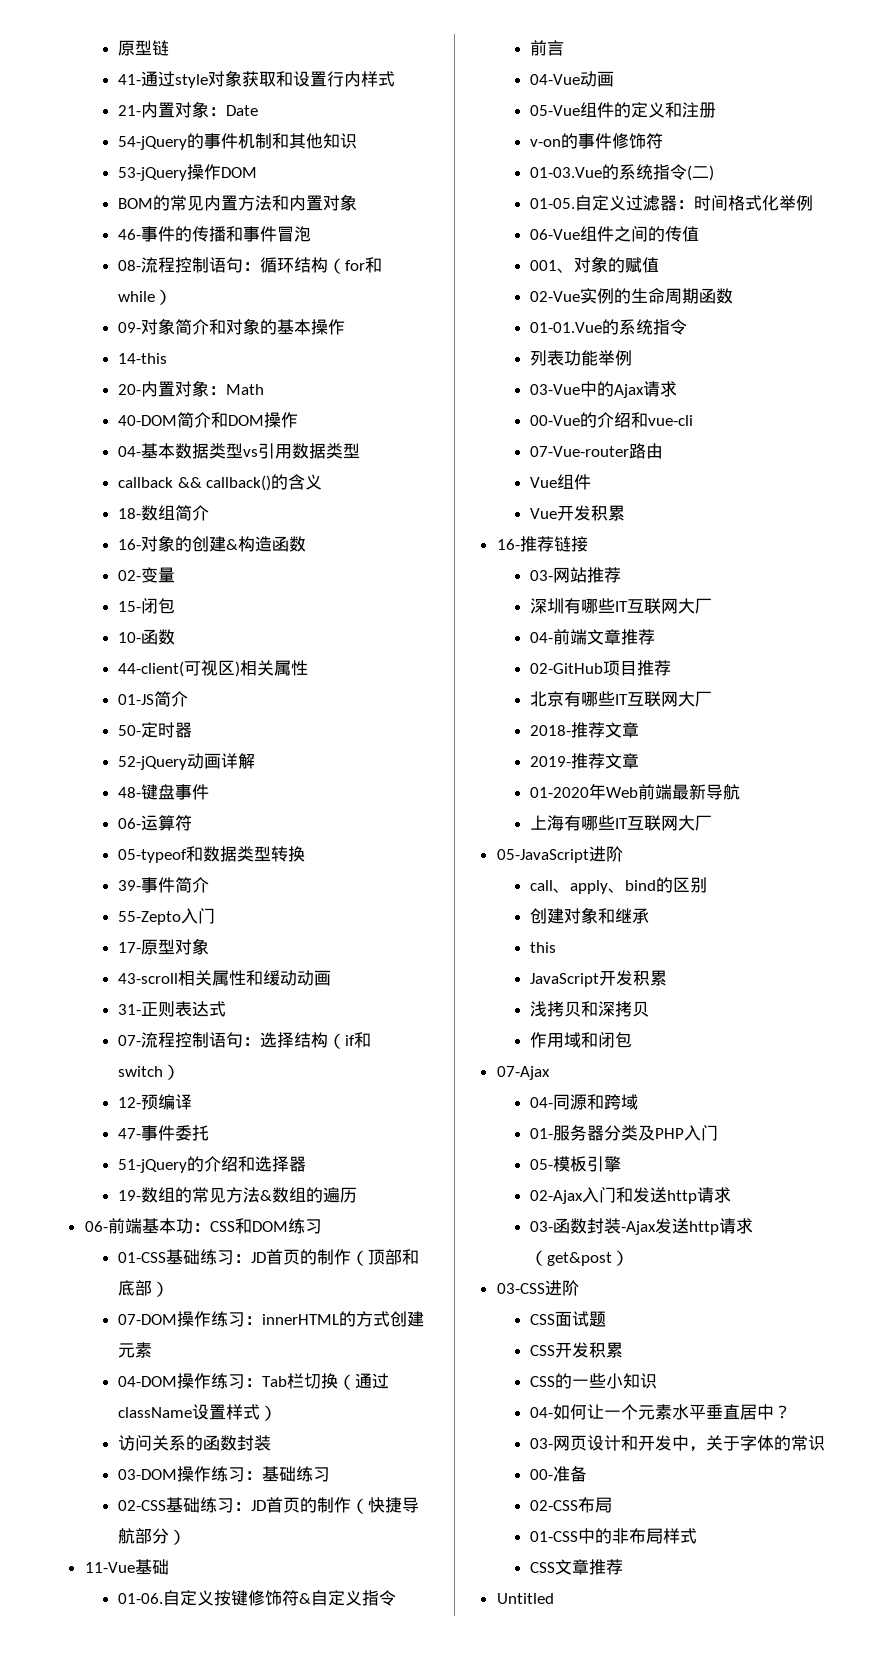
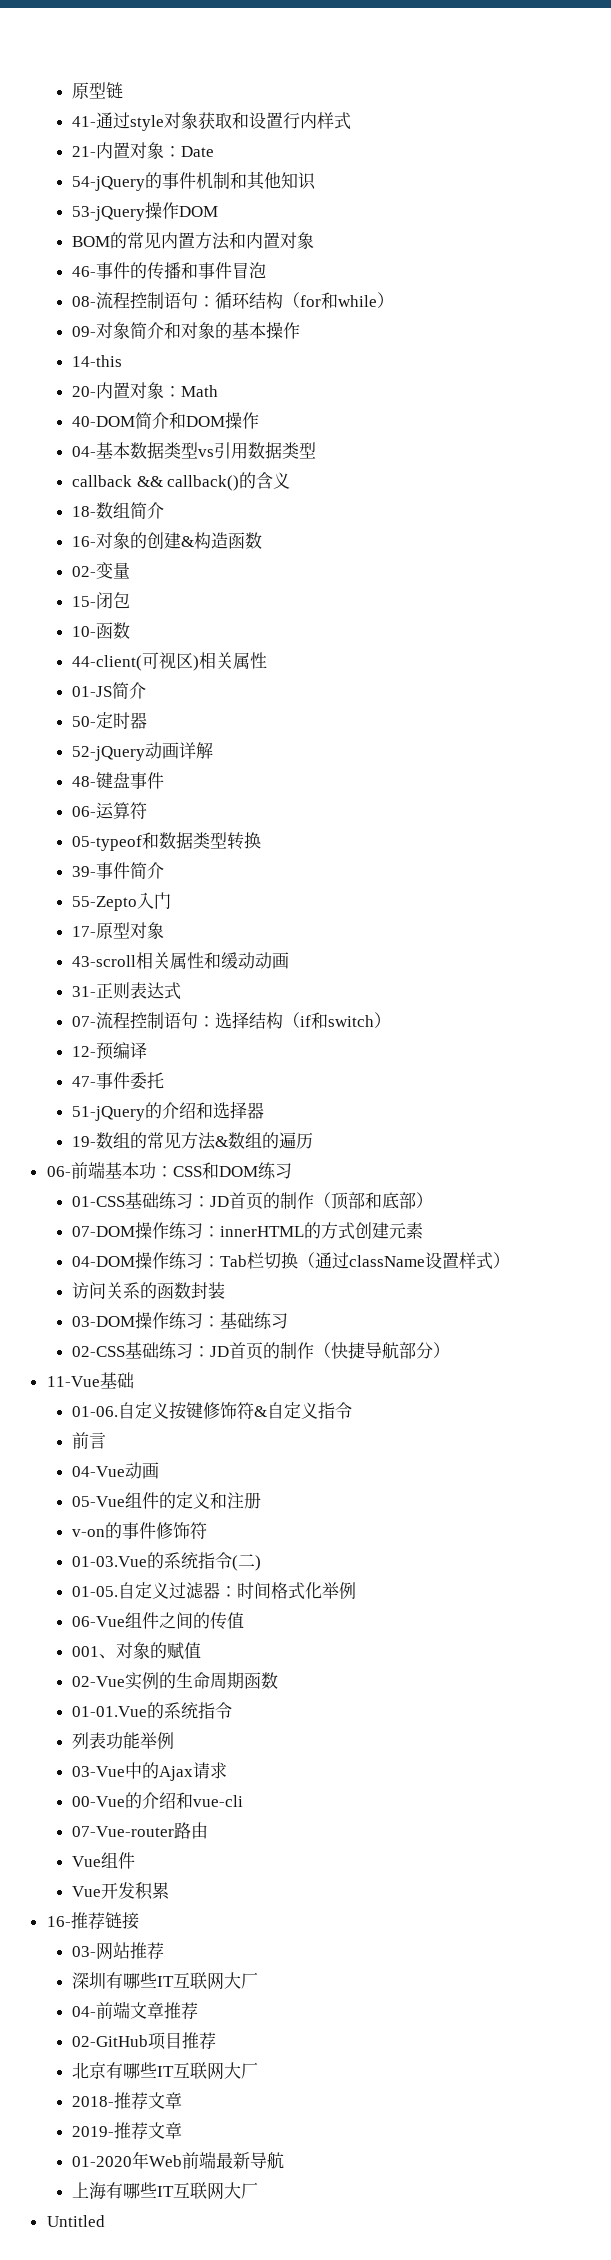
- 05-JavaScript进阶
- call、apply、bind的区别
- 创建对象和继承
- this
- JavaScript开发积累
- 浅拷贝和深拷贝
- 作用域和闭包
- 07-Ajax
- 04-同源和跨域
- 01-服务器分类及PHP入门
- 05-模板引擎
- 02-Ajax入门和发送http请求
- 03-函数封装-Ajax发送http请求（get&post）
- 03-CSS进阶
- CSS面试题
- CSS开发积累
- CSS的一些小知识
- 04-如何让一个元素水平垂直居中？
- 03-网页设计和开发中，关于字体的常识
- 00-准备
- 02-CSS布局
- 01-CSS中的非布局样式
- CSS文章推荐

